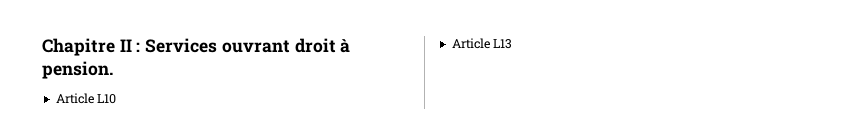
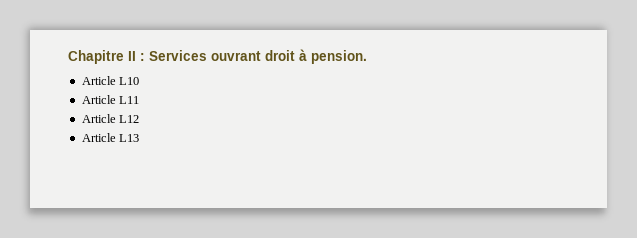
+ Article L11
+ Article L12

